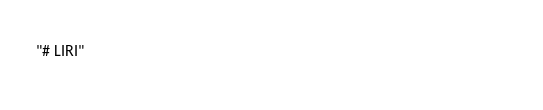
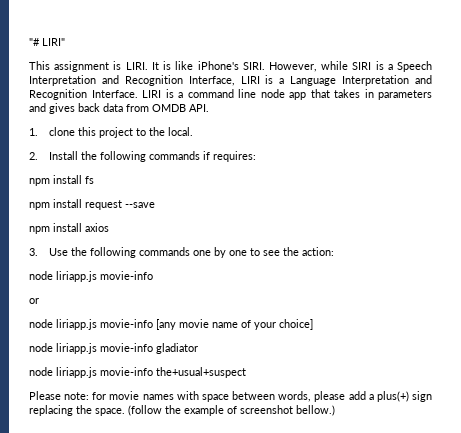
+ This assignment is LIRI. It is like iPhone's SIRI. However, while SIRI is a Speech Interpretation and Recognition Interface, LIRI is a Language Interpretation and Recognition Interface. LIRI is a command line node app that takes in parameters and gives back data from OMDB API.
+ 1. clone this project to the local.
+ 2. Install the following commands if requires:
+ npm install fs
+ npm install request --save
+ npm install axios
+ 3. Use the following commands one by one to see the action:
+ node liriapp.js movie-info
+ or
+ node liriapp.js movie-info [any movie name of your choice]
+ node liriapp.js movie-info gladiator
+ node liriapp.js movie-info the+usual+suspect
+ Please note: for movie names with space between words, please add a plus(+) sign replacing the space. (follow the example of screenshot bellow.)

